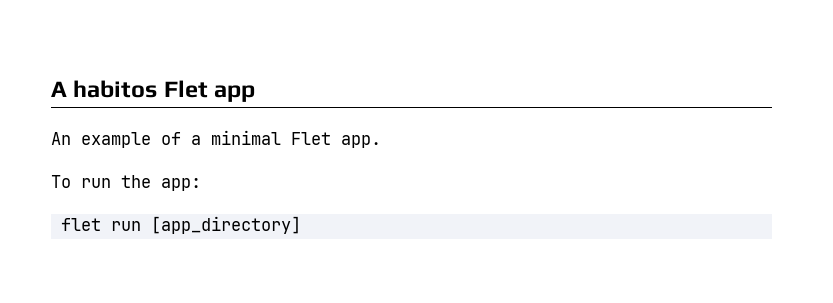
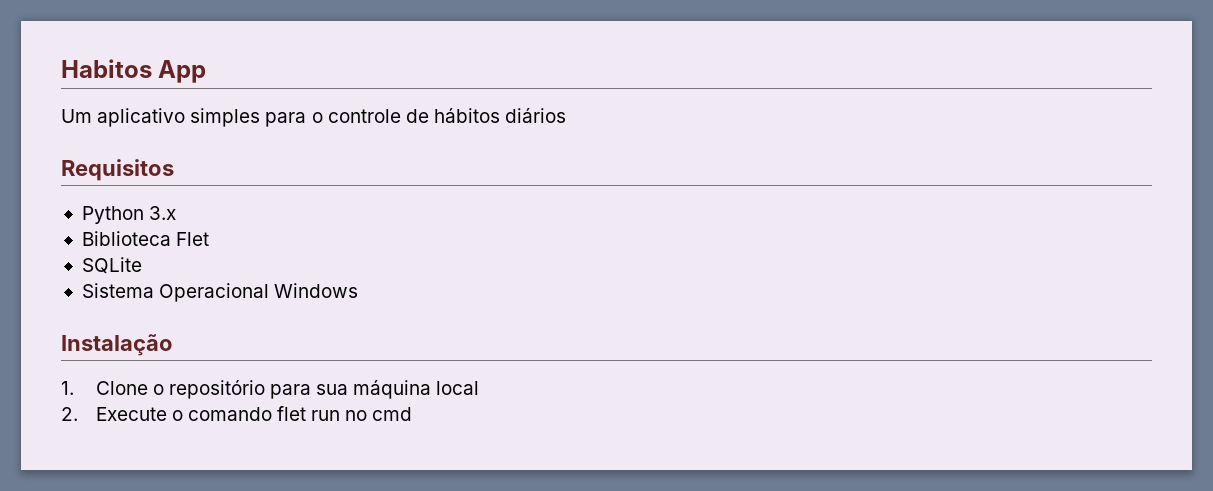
- A habitos Flet app
- An example of a minimal Flet app.
- To run the app:
- flet run [app_directory]
+ Habitos App
+ Um aplicativo simples para o controle de hábitos diários
+ Requisitos
+ Python 3.x
+ Biblioteca Flet
+ SQLite
+ Sistema Operacional Windows
+ Instalação
+ 1. Clone o repositório para sua máquina local
+ 2. Execute o comando flet run no cmd

